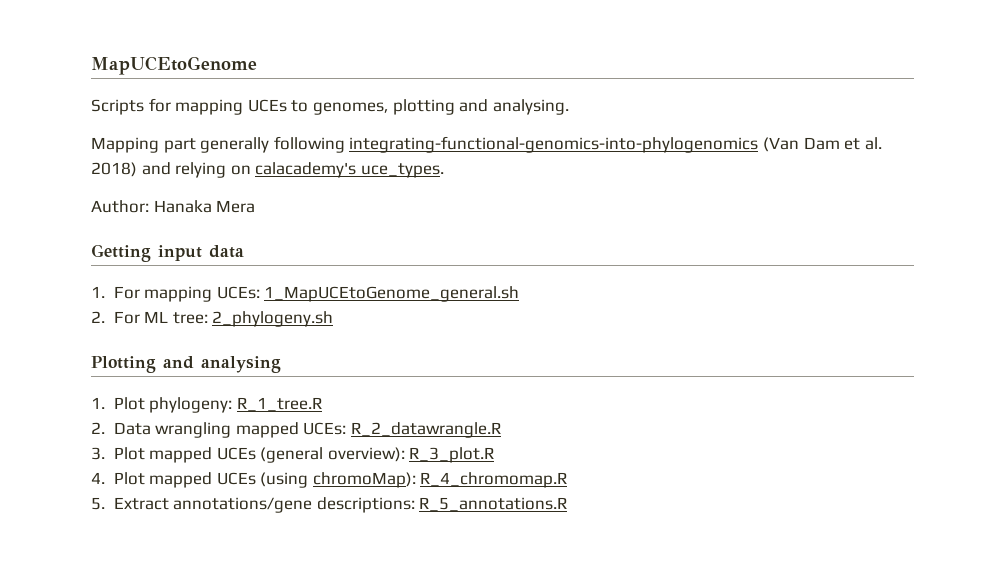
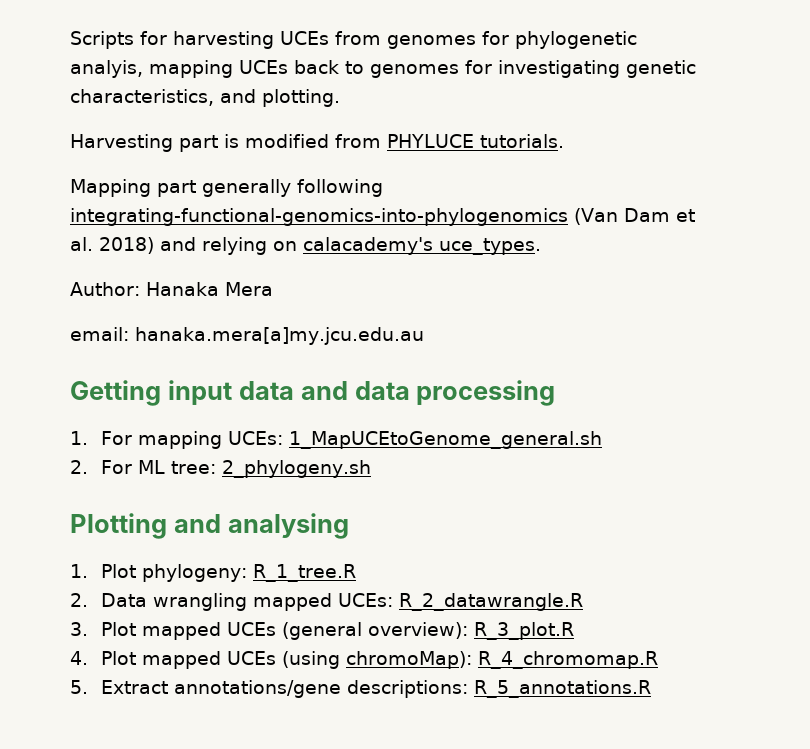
- MapUCEtoGenome
- Scripts for mapping UCEs to genomes, plotting and analysing.
+ Scripts for harvesting UCEs from genomes for phylogenetic analyis, mapping UCEs back to genomes for investigating genetic characteristics, and plotting.
+ Harvesting part is modified from PHYLUCE tutorials.
+ email: hanaka.mera[a]my.jcu.edu.au
- Getting input data
+ Getting input data and data processing

